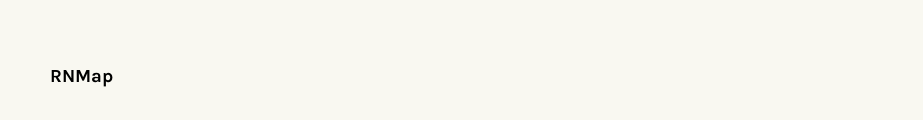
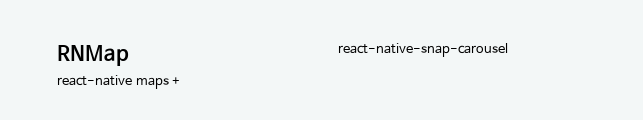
+ react-native maps + react-native-snap-carousel

